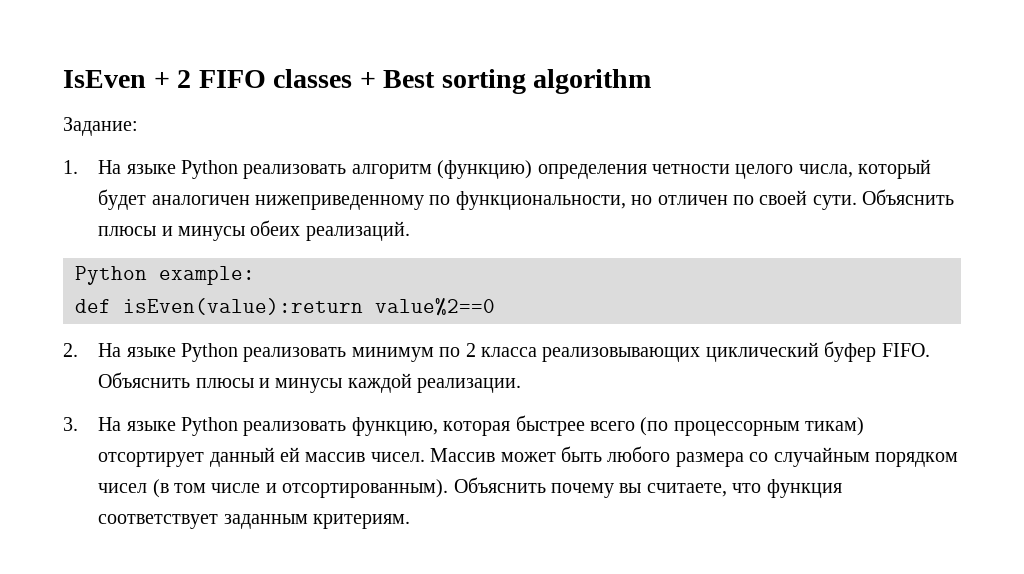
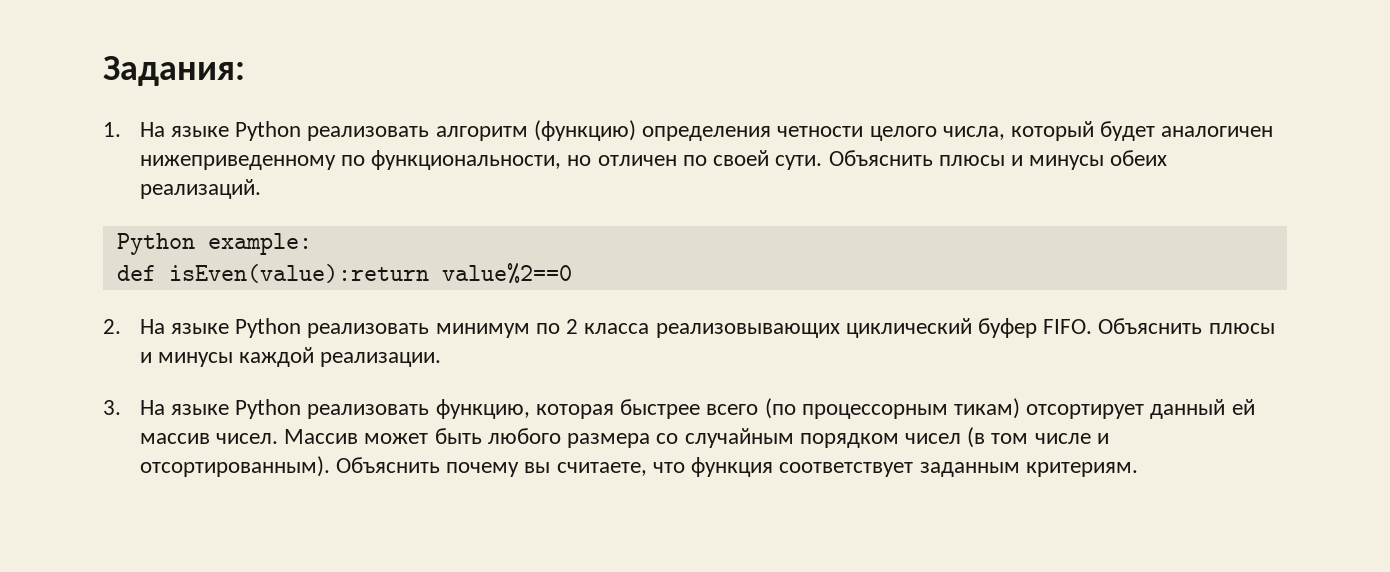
- IsEven + 2 FIFO classes + Best sorting algorithm
- Задание:
+ Задания:

